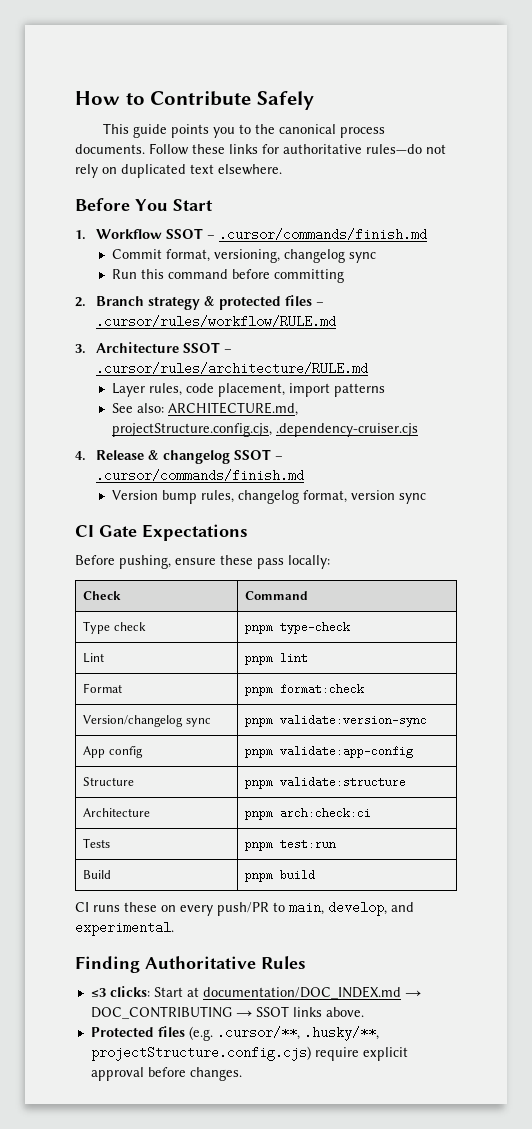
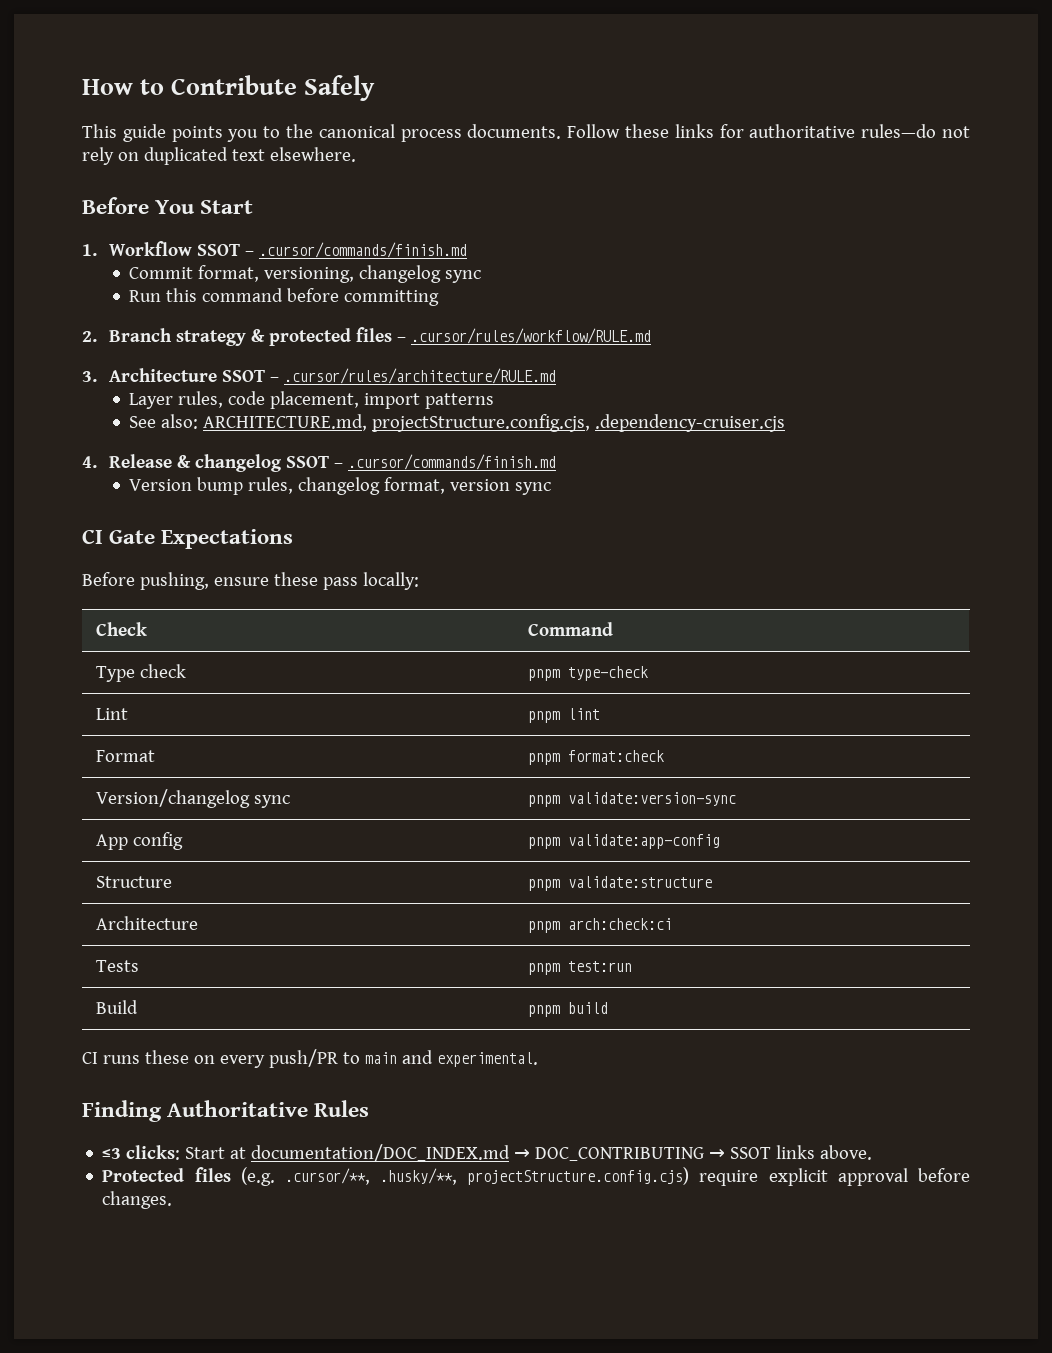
- CI runs these on every push/PR to main, develop, and experimental.
+ CI runs these on every push/PR to main and experimental.

